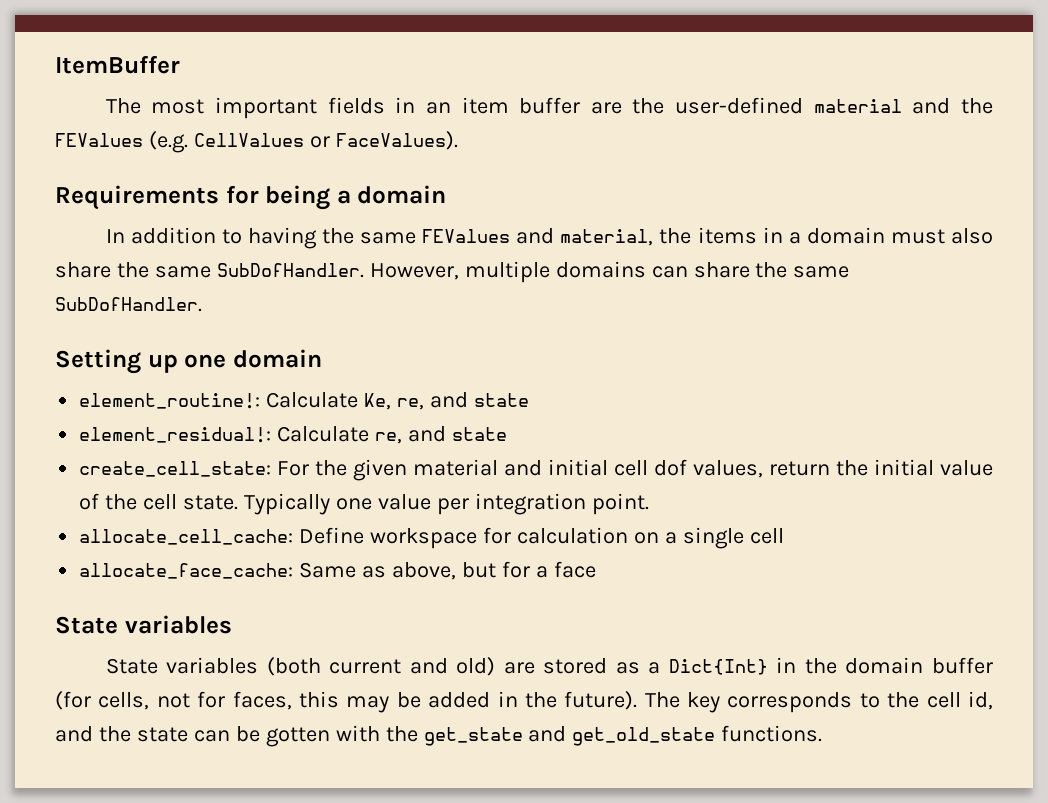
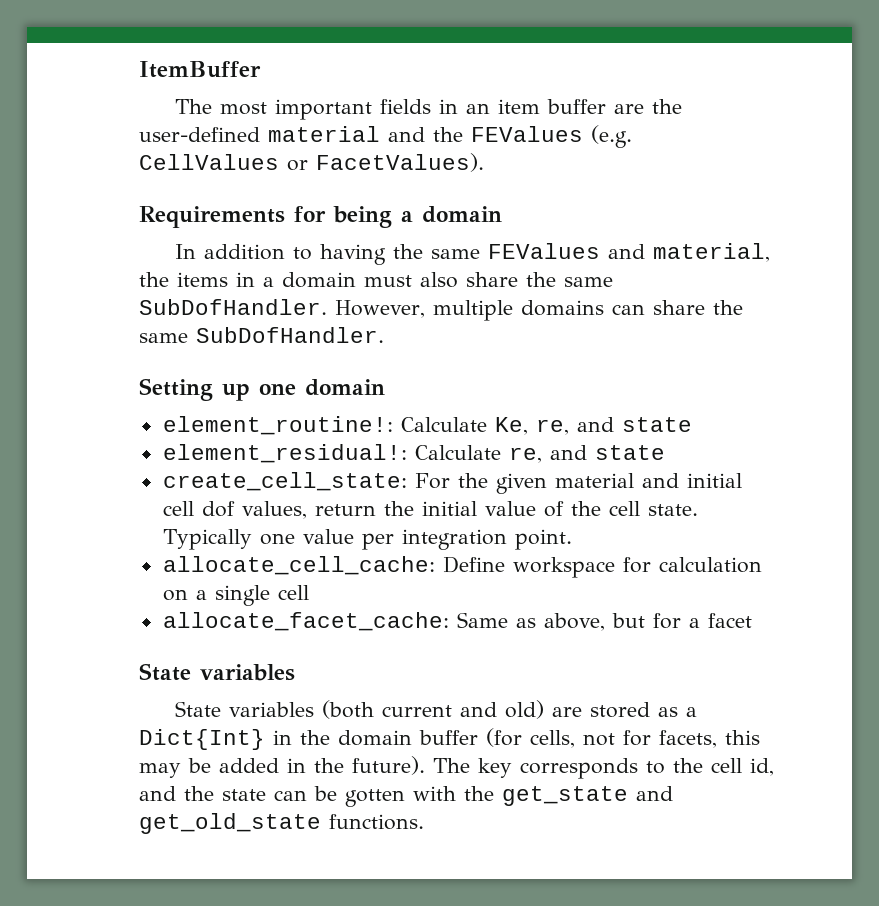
- The most important fields in an item buffer are the user-defined material and the FEValues (e.g. CellValues or FaceValues).
+ The most important fields in an item buffer are the user-defined material and the FEValues (e.g. CellValues or FacetValues).
- allocate_face_cache: Same as above, but for a face
+ allocate_facet_cache: Same as above, but for a facet
- State variables (both current and old) are stored as a Dict{Int} in the domain buffer (for cells, not for faces, this may be added in the future).
+ State variables (both current and old) are stored as a Dict{Int} in the domain buffer (for cells, not for facets, this may be added in the future).

